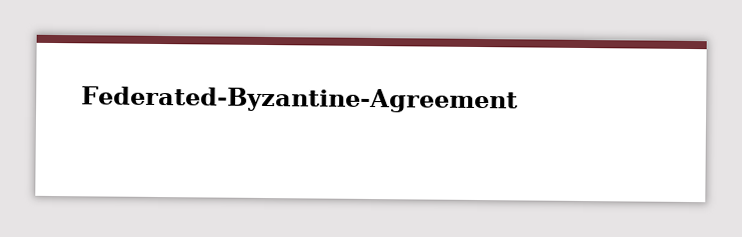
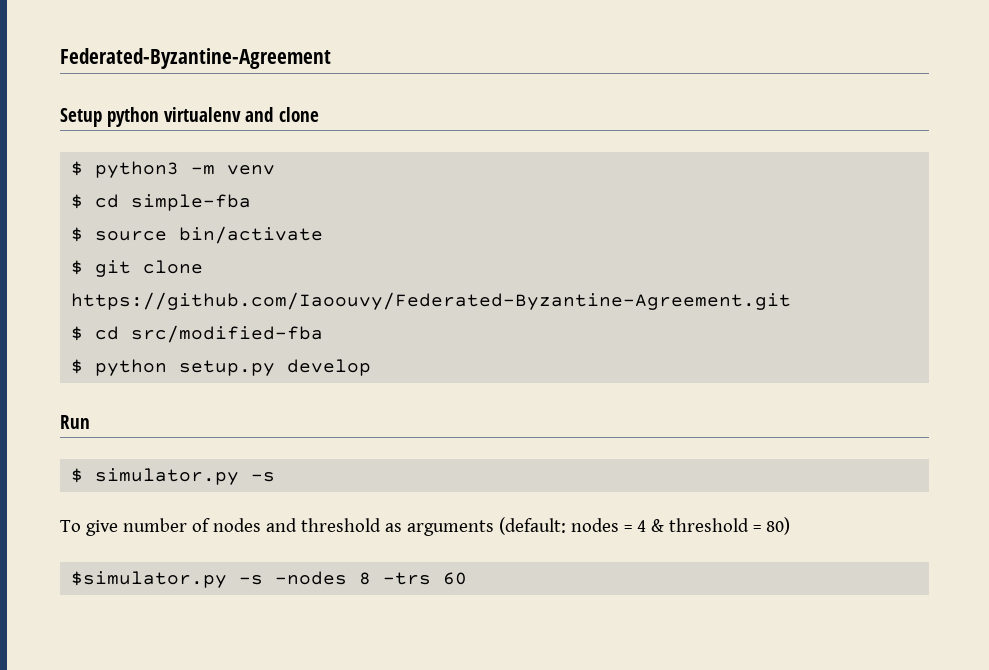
+ Setup python virtualenv and clone
+ $ python3 -m venv
+ $ cd simple-fba
+ $ source bin/activate
+ $ git clone https://github.com/Iaoouvy/Federated-Byzantine-Agreement.git
+ $ cd src/modified-fba
+ $ python setup.py develop
+ Run
+ $ simulator.py -s
+ To give number of nodes and threshold as arguments (default: nodes = 4 & threshold = 80)
+ $simulator.py -s -nodes 8 -trs 60

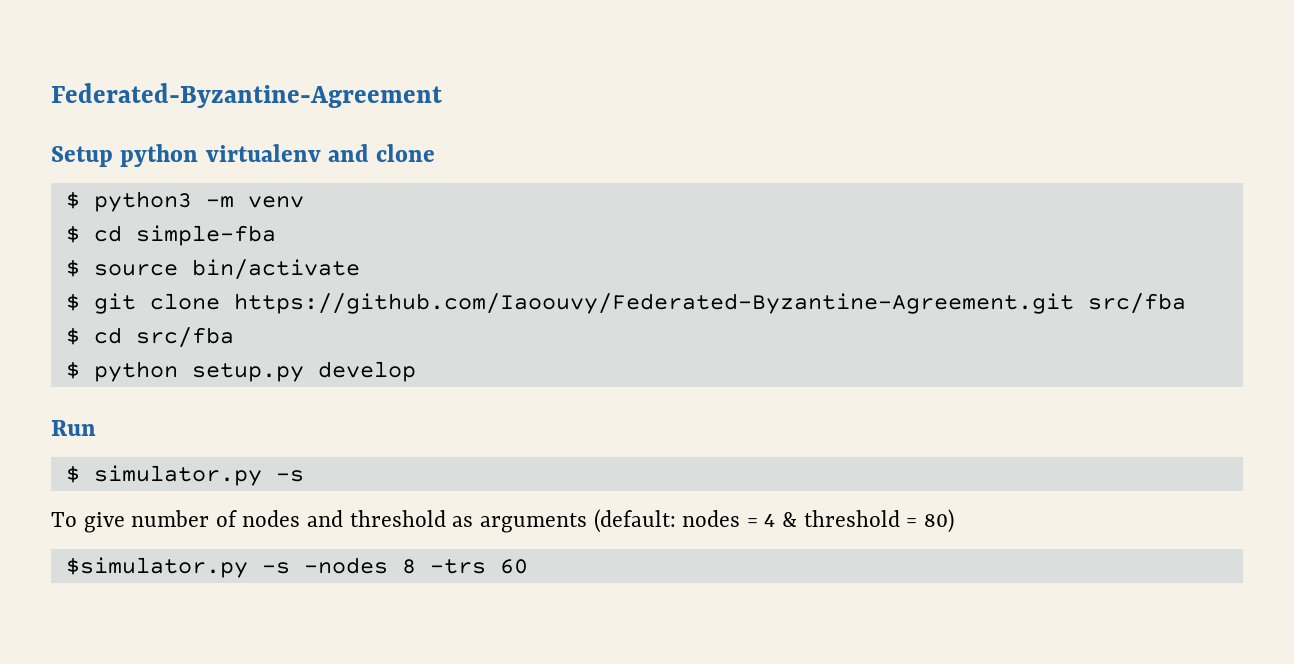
- $ git clone https://github.com/Iaoouvy/Federated-Byzantine-Agreement.git
- $ cd src/modified-fba
+ $ git clone https://github.com/Iaoouvy/Federated-Byzantine-Agreement.git src/fba
+ $ cd src/fba

